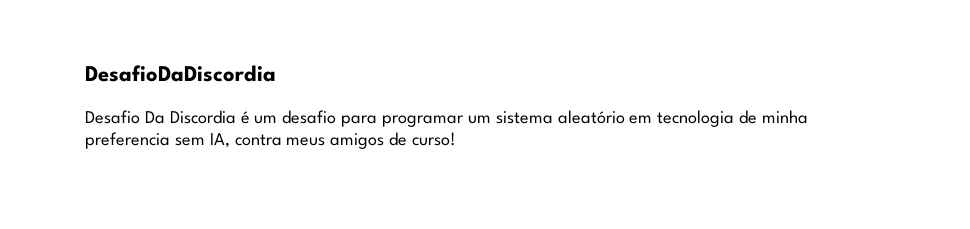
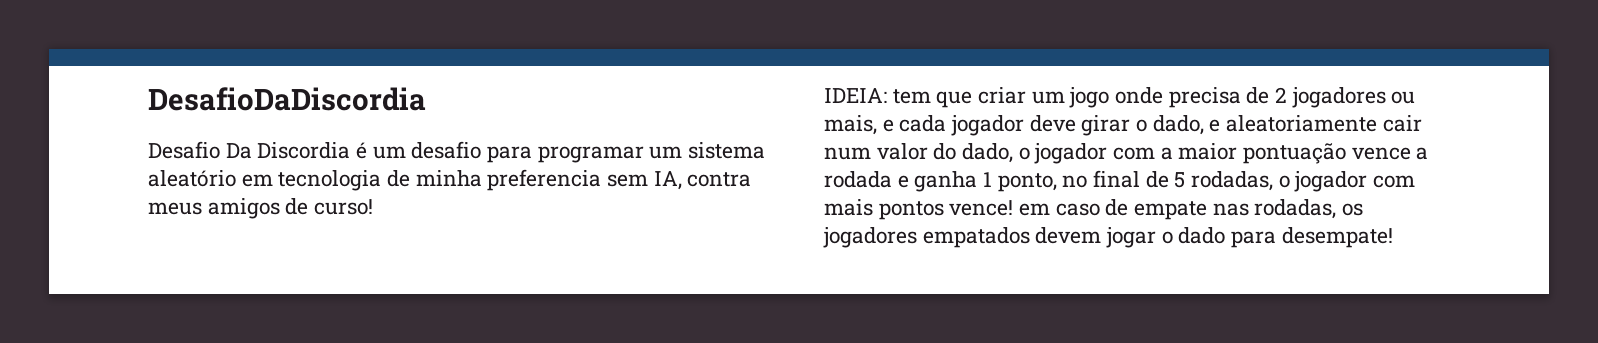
+ IDEIA: tem que criar um jogo onde precisa de 2 jogadores ou mais, e cada jogador deve girar o dado, e aleatoriamente cair num valor do dado, o jogador com a maior pontuação vence a rodada e ganha 1 ponto, no final de 5 rodadas, o jogador com mais pontos vence! em caso de empate nas rodadas, os jogadores empatados devem jogar o dado para desempate!

